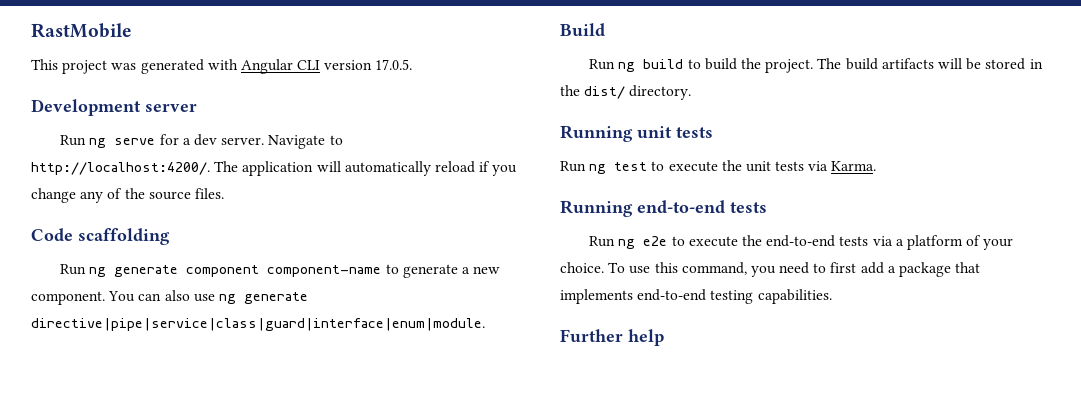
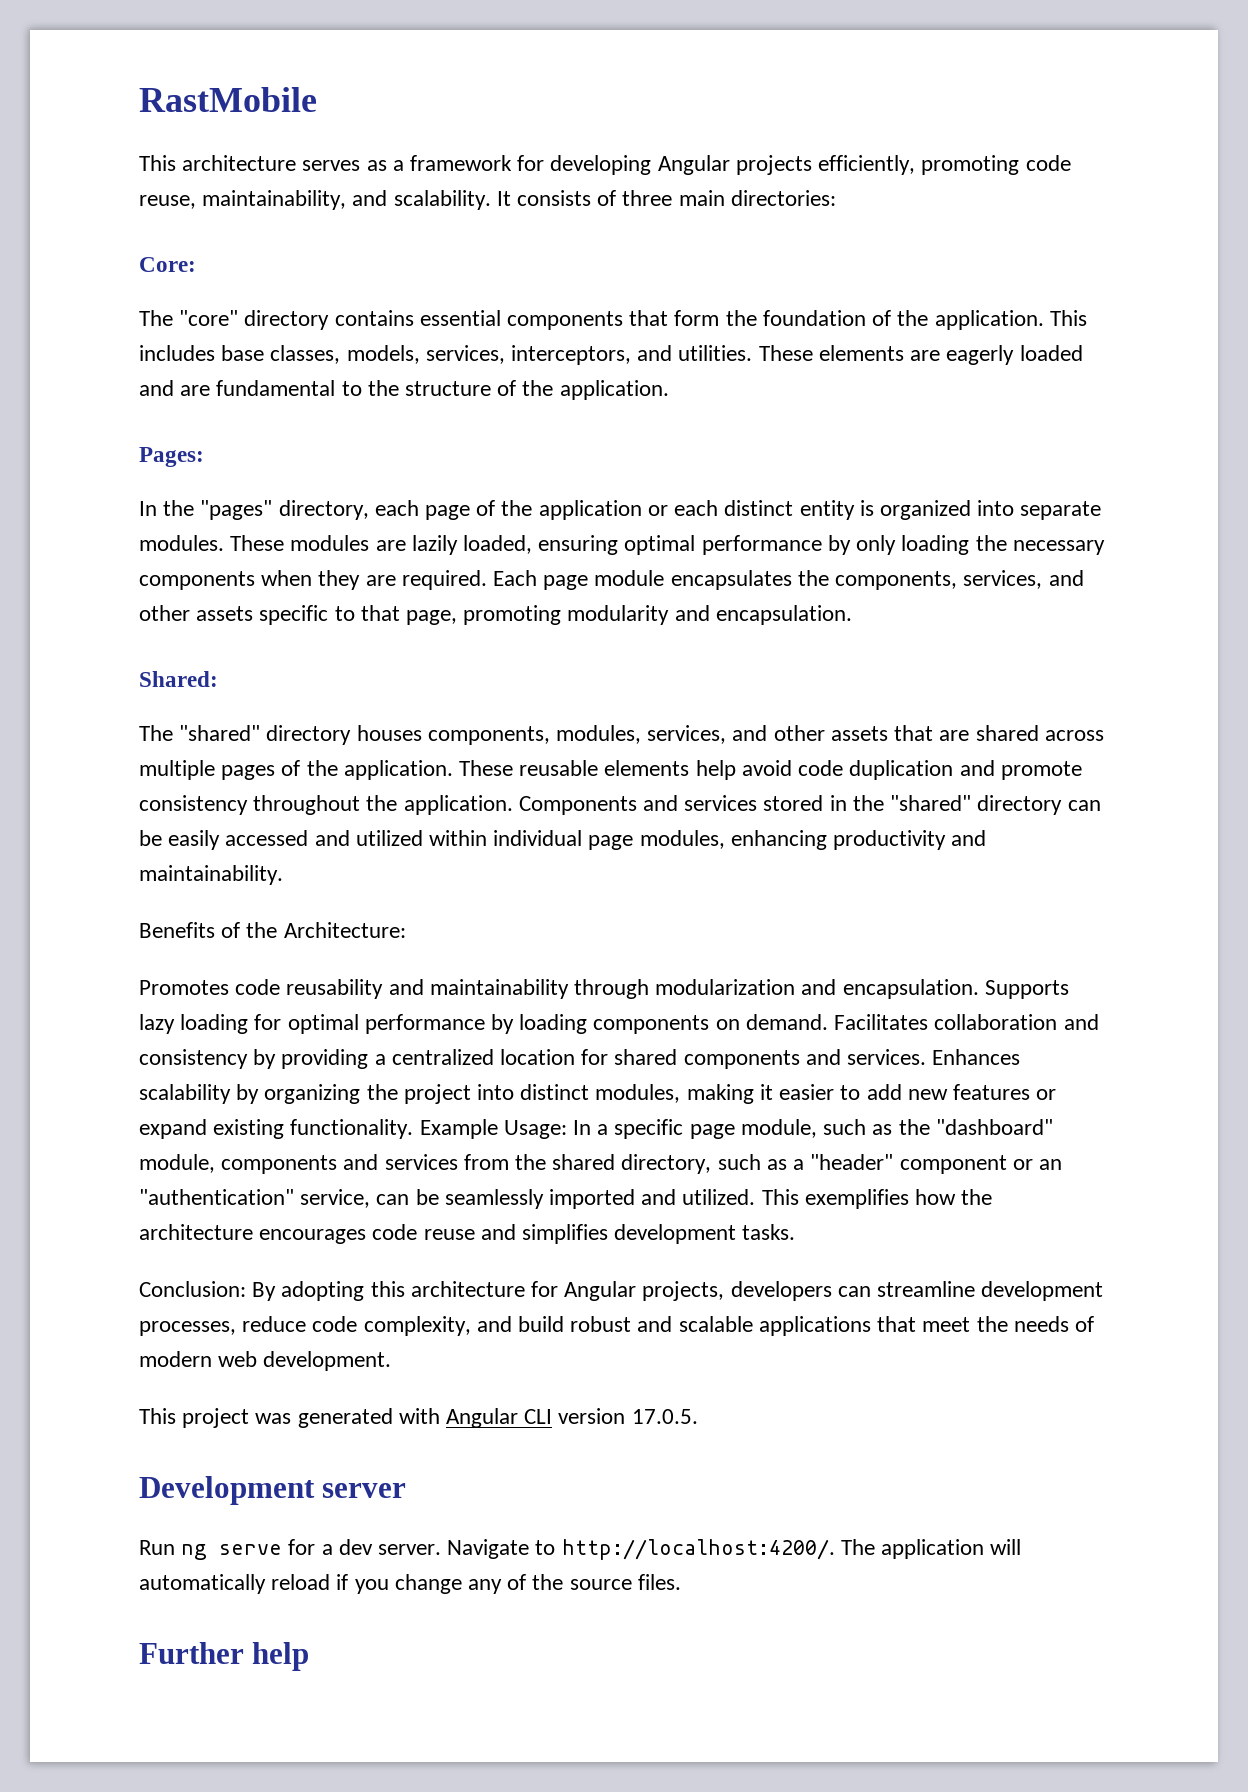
+ This architecture serves as a framework for developing Angular projects efficiently, promoting code reuse, maintainability, and scalability. It consists of three main directories:
+ Core:
+ The "core" directory contains essential components that form the foundation of the application. This includes base classes, models, services, interceptors, and utilities. These elements are eagerly loaded and are fundamental to the structure of the application.
+ Pages:
+ In the "pages" directory, each page of the application or each distinct entity is organized into separate modules. These modules are lazily loaded, ensuring optimal performance by only loading the necessary components when they are required. Each page module encapsulates the components, services, and other assets specific to that page, promoting modularity and encapsulation.
+ Shared:
+ The "shared" directory houses components, modules, services, and other assets that are shared across multiple pages of the application. These reusable elements help avoid code duplication and promote consistency throughout the application. Components and services stored in the "shared" directory can be easily accessed and utilized within individual page modules, enhancing productivity and maintainability.
+ Benefits of the Architecture:
+ Promotes code reusability and maintainability through modularization and encapsulation. Supports lazy loading for optimal performance by loading components on demand. Facilitates collaboration and consistency by providing a centralized location for shared components and services. Enhances scalability by organizing the project into distinct modules, making it easier to add new features or expand existing functionality. Example Usage: In a specific page module, such as the "dashboard" module, components and services from the shared directory, such as a "header" component or an "authentication" service, can be seamlessly imported and utilized. This exemplifies how the architecture encourages code reuse and simplifies development tasks.
+ Conclusion: By adopting this architecture for Angular projects, developers can streamline development processes, reduce code complexity, and build robust and scalable applications that meet the needs of modern web development.
- Code scaffolding
- Run ng generate component component-name to generate a new component. You can also use ng generate directive|pipe|service|class|guard|interface|enum|module.
- Build
- Run ng build to build the project. The build artifacts will be stored in the dist/ directory.
- Running unit tests
- Run ng test to execute the unit tests via Karma.
- Running end-to-end tests
- Run ng e2e to execute the end-to-end tests via a platform of your choice. To use this command, you need to first add a package that implements end-to-end testing capabilities.

